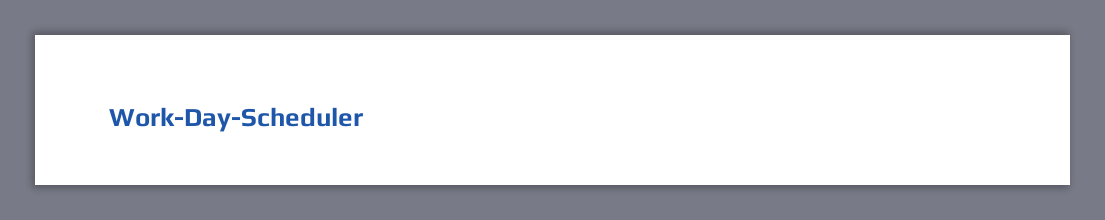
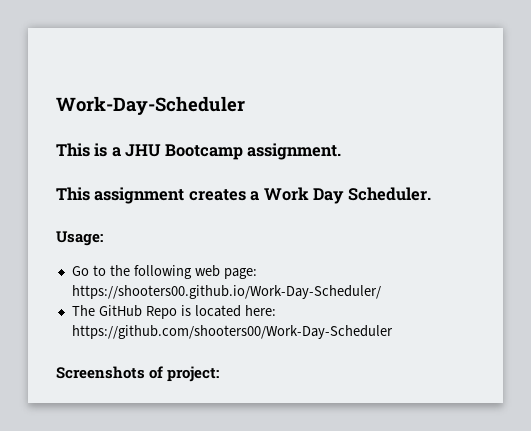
+ This is a JHU Bootcamp assignment.
+ This assignment creates a Work Day Scheduler.
+ Usage:
+ Go to the following web page: https://shooters00.github.io/Work-Day-Scheduler/
+ The GitHub Repo is located here: https://github.com/shooters00/Work-Day-Scheduler
+ Screenshots of project:

